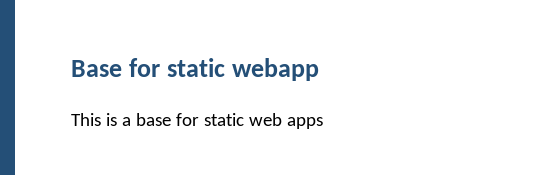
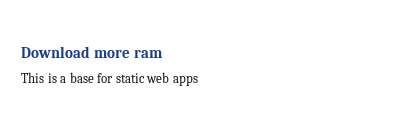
- Base for static webapp
+ Download more ram

